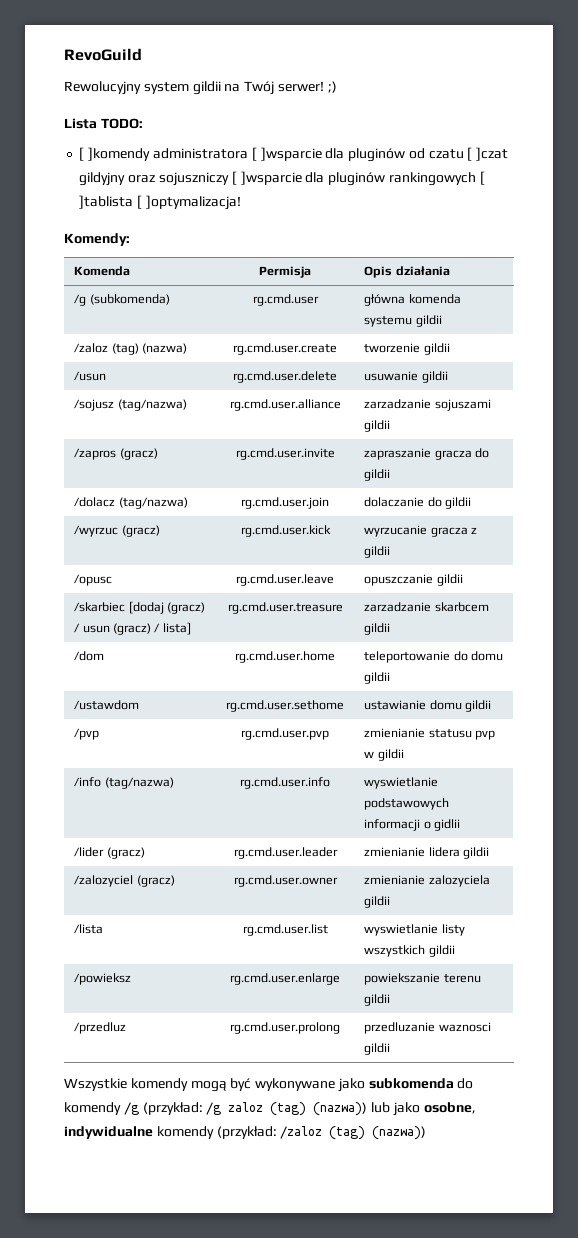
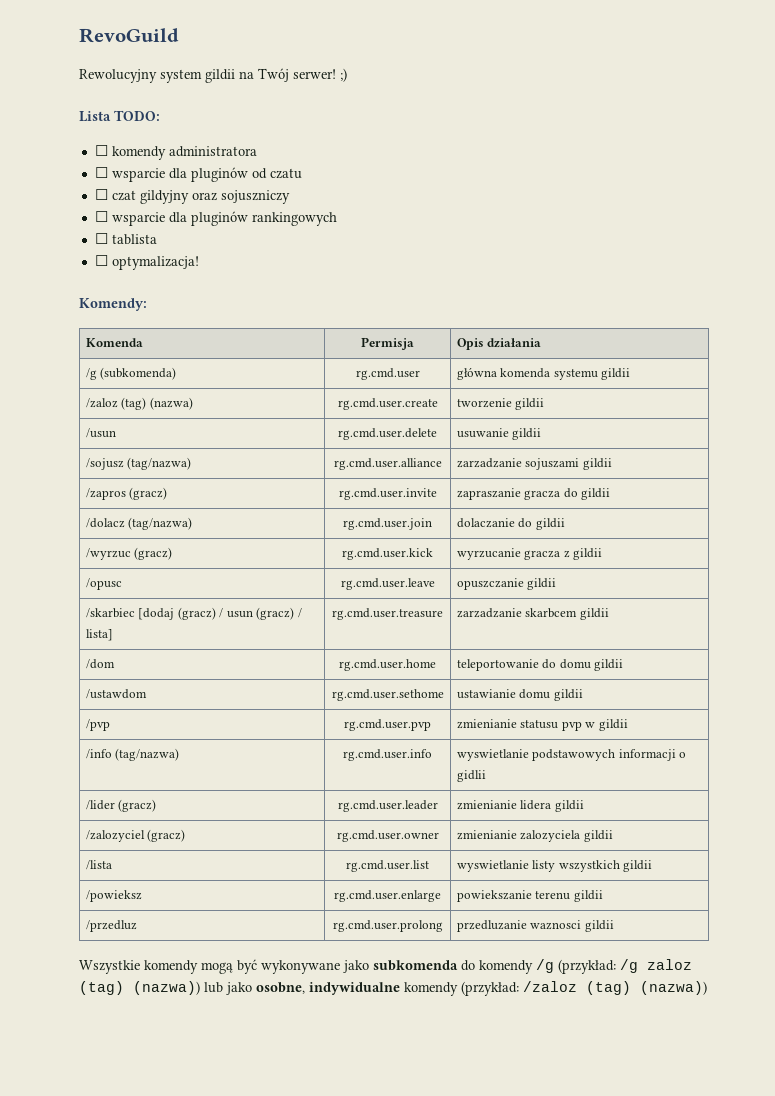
- [ ]komendy administratora [ ]wsparcie dla pluginów od czatu [ ]czat gildyjny oraz sojuszniczy [ ]wsparcie dla pluginów rankingowych [ ]tablista [ ]optymalizacja!
+ ☐ komendy administratora
+ ☐ wsparcie dla pluginów od czatu
+ ☐ czat gildyjny oraz sojuszniczy
+ ☐ wsparcie dla pluginów rankingowych
+ ☐ tablista
+ ☐ optymalizacja!

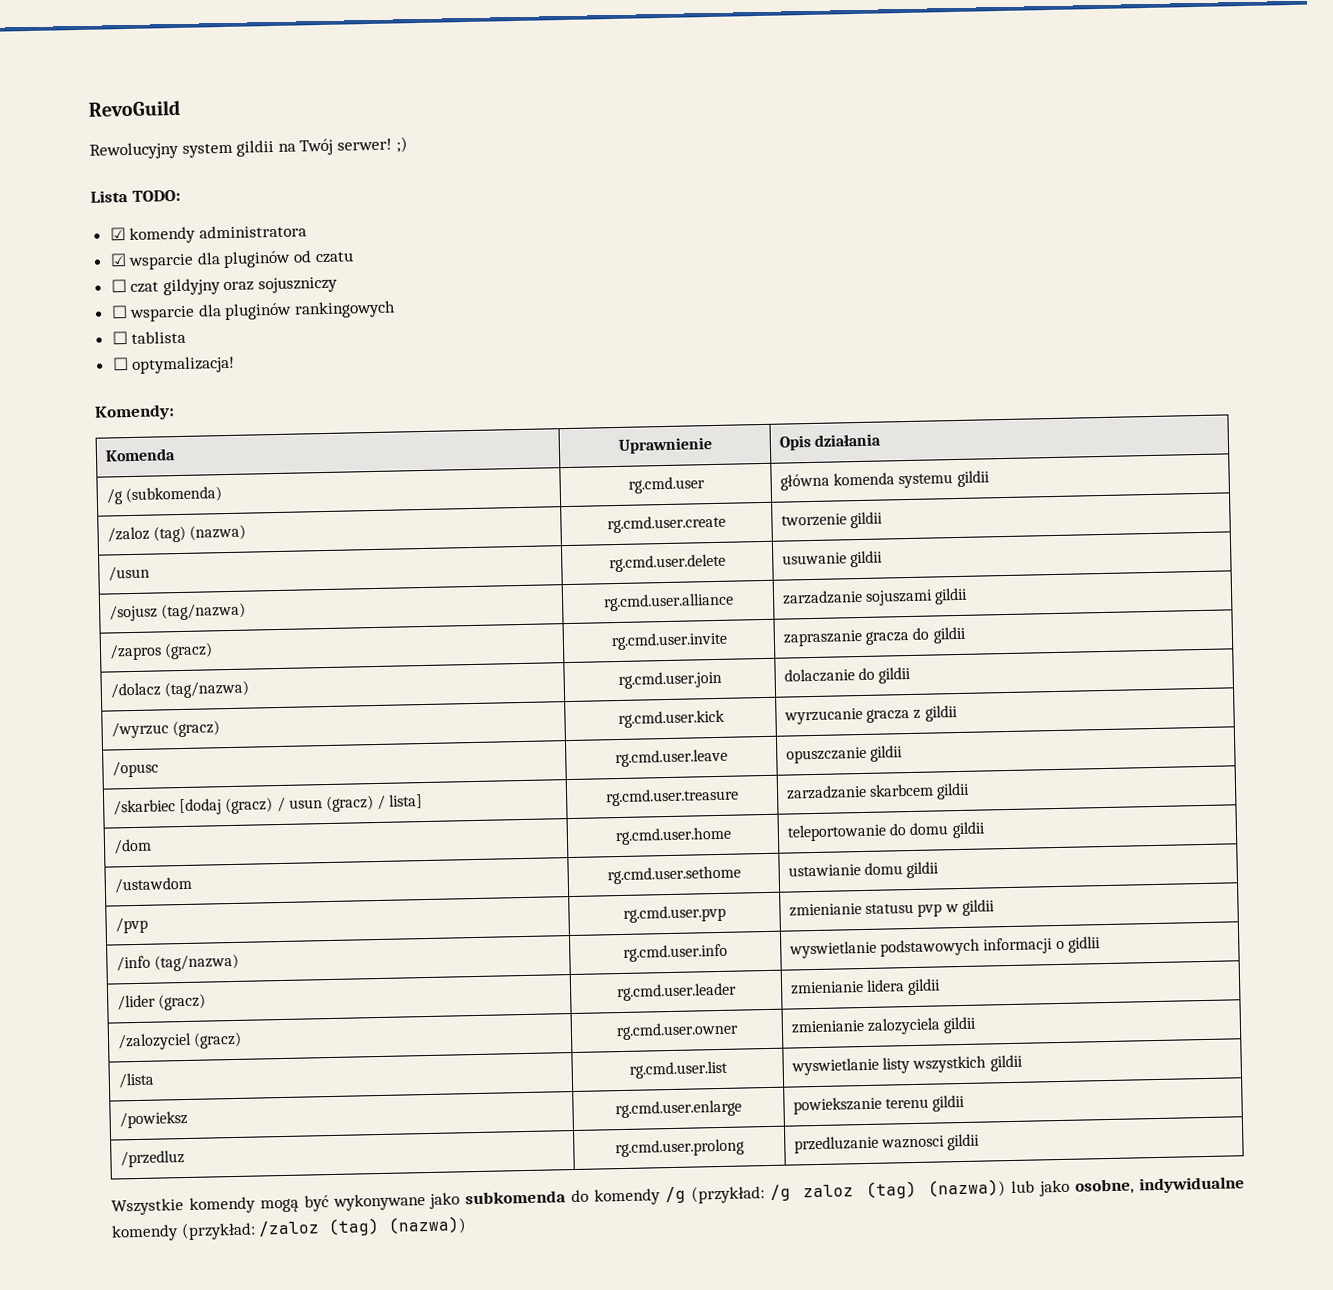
- ☐ komendy administratora
+ ☑ komendy administratora
- ☐ wsparcie dla pluginów od czatu
+ ☑ wsparcie dla pluginów od czatu
- Komenda | Permisja | Opis działania
+ Komenda | Uprawnienie | Opis działania

